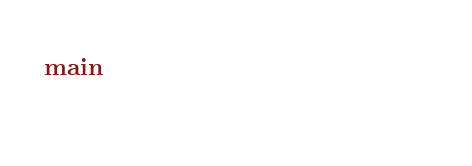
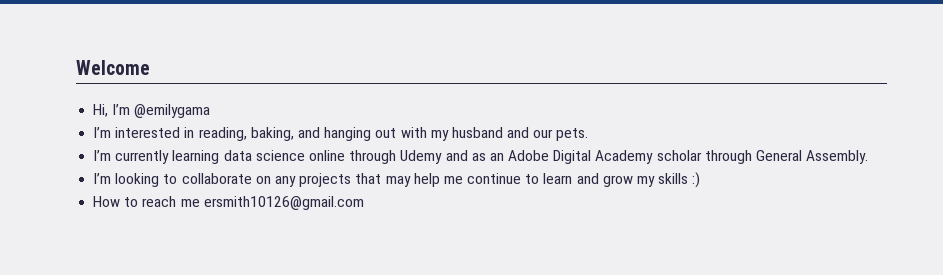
- main
+ Welcome
+ Hi, I’m @emilygama
+ I’m interested in reading, baking, and hanging out with my husband and our pets.
+ I’m currently learning data science online through Udemy and as an Adobe Digital Academy scholar through General Assembly.
+ I’m looking to collaborate on any projects that may help me continue to learn and grow my skills :)
+ How to reach me ersmith10126@gmail.com

